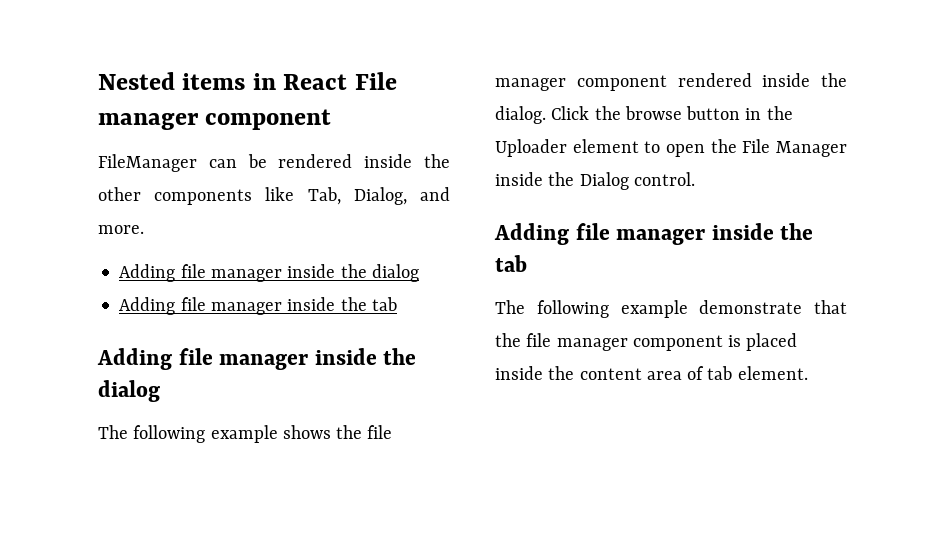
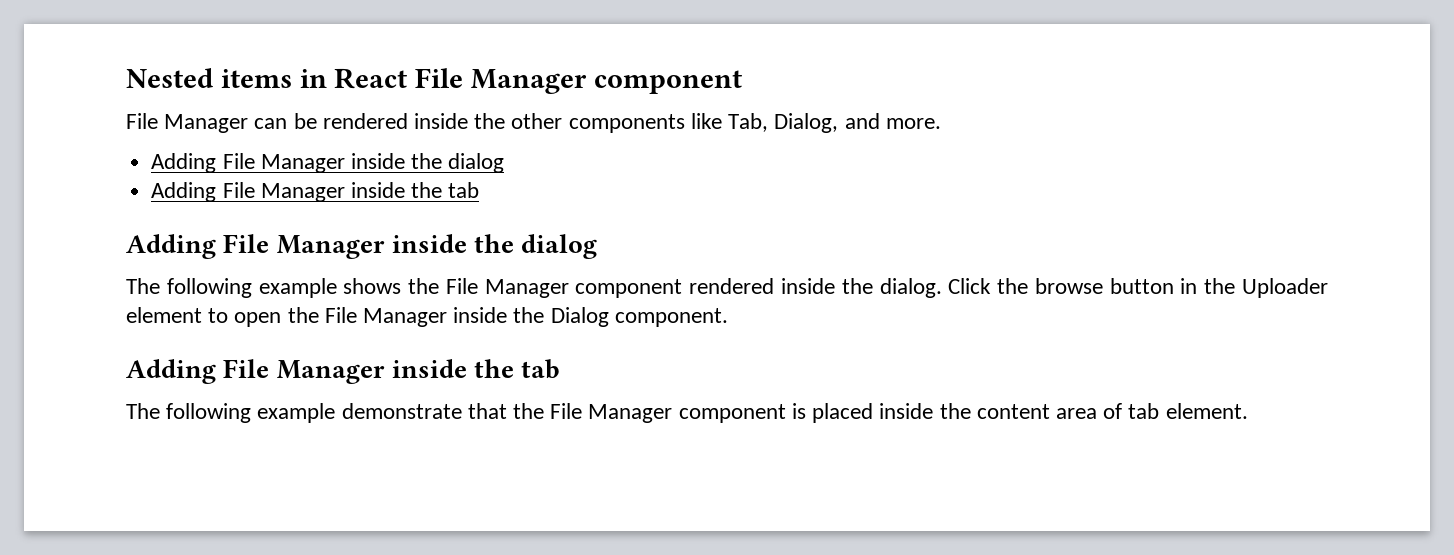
- Nested items in React File manager component
+ Nested items in React File Manager component
- FileManager can be rendered inside the other components like Tab, Dialog, and more.
- Adding file manager inside the dialog
- Adding file manager inside the tab
- Adding file manager inside the dialog
+ File Manager can be rendered inside the other components like Tab, Dialog, and more.
+ Adding File Manager inside the dialog
+ Adding File Manager inside the tab
+ Adding File Manager inside the dialog
- The following example shows the file manager component rendered inside the dialog.
+ The following example shows the File Manager component rendered inside the dialog.
- Click the browse button in the Uploader element to open the File Manager inside the Dialog control.
- Adding file manager inside the tab
+ Click the browse button in the Uploader element to open the File Manager inside the Dialog component.
+ Adding File Manager inside the tab
- The following example demonstrate that the file manager component is placed inside the content area of tab element.
+ The following example demonstrate that the File Manager component is placed inside the content area of tab element.

